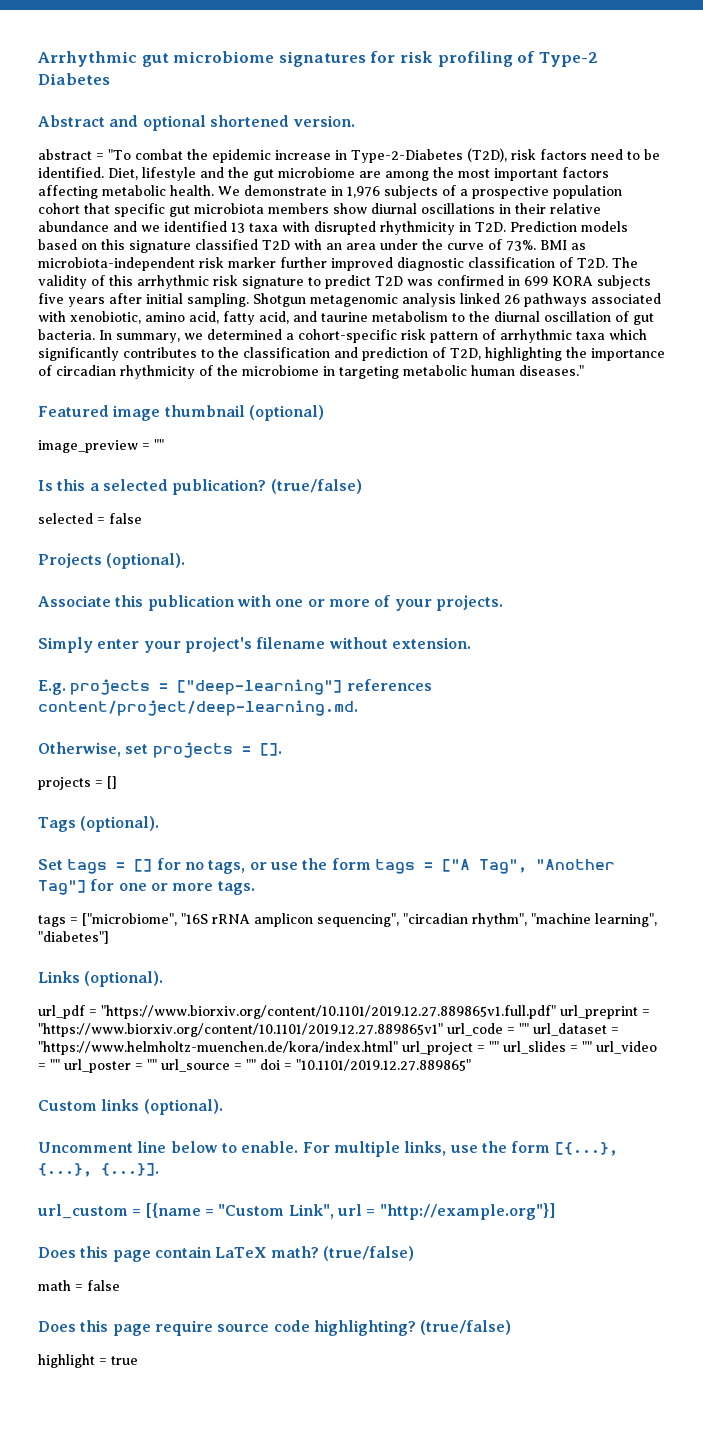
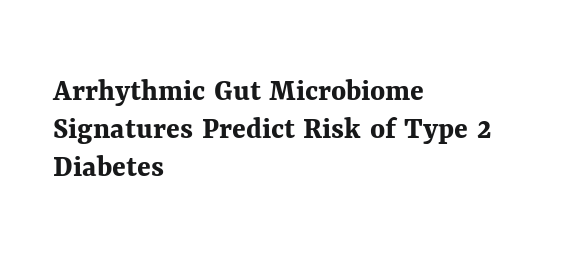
- Arrhythmic gut microbiome signatures for risk profiling of Type-2 Diabetes
- Abstract and optional shortened version.
- abstract = "To combat the epidemic increase in Type-2-Diabetes (T2D), risk factors need to be identified. Diet, lifestyle and the gut microbiome are among the most important factors affecting metabolic health. We demonstrate in 1,976 subjects of a prospective population cohort that specific gut microbiota members show diurnal oscillations in their relative abundance and we identified 13 taxa with disrupted rhythmicity in T2D. Prediction models based on this signature classified T2D with an area under the curve of 73%. BMI as microbiota-independent risk marker further improved diagnostic classification of T2D. The validity of this arrhythmic risk signature to predict T2D was confirmed in 699 KORA subjects five years after initial sampling. Shotgun metagenomic analysis linked 26 pathways associated with xenobiotic, amino acid, fatty acid, and taurine metabolism to the diurnal oscillation of gut bacteria. In summary, we determined a cohort-specific risk pattern of arrhythmic taxa which significantly contributes to the classification and prediction of T2D, highlighting the importance of circadian rhythmicity of the microbiome in targeting metabolic human diseases."
- Featured image thumbnail (optional)
- image_preview = ""
- Is this a selected publication? (true/false)
- selected = false
- Projects (optional).
- Associate this publication with one or more of your projects.
- Simply enter your project's filename without extension.
- E.g. projects = ["deep-learning"] references content/project/deep-learning.md.
- Otherwise, set projects = [].
- projects = []
- Tags (optional).
- Set tags = [] for no tags, or use the form tags = ["A Tag", "Another Tag"] for one or more tags.
- tags = ["microbiome", "16S rRNA amplicon sequencing", "circadian rhythm", "machine learning", "diabetes"]
- Links (optional).
- url_pdf = "https://www.biorxiv.org/content/10.1101/2019.12.27.889865v1.full.pdf" url_preprint = "https://www.biorxiv.org/content/10.1101/2019.12.27.889865v1" url_code = "" url_dataset = "https://www.helmholtz-muenchen.de/kora/index.html" url_project = "" url_slides = "" url_video = "" url_poster = "" url_source = "" doi = "10.1101/2019.12.27.889865"
- Custom links (optional).
- Uncomment line below to enable. For multiple links, use the form [{...}, {...}, {...}].
- url_custom = [{name = "Custom Link", url = "http://example.org"}]
- Does this page contain LaTeX math? (true/false)
- math = false
- Does this page require source code highlighting? (true/false)
- highlight = true
+ Arrhythmic Gut Microbiome Signatures Predict Risk of Type 2 Diabetes

